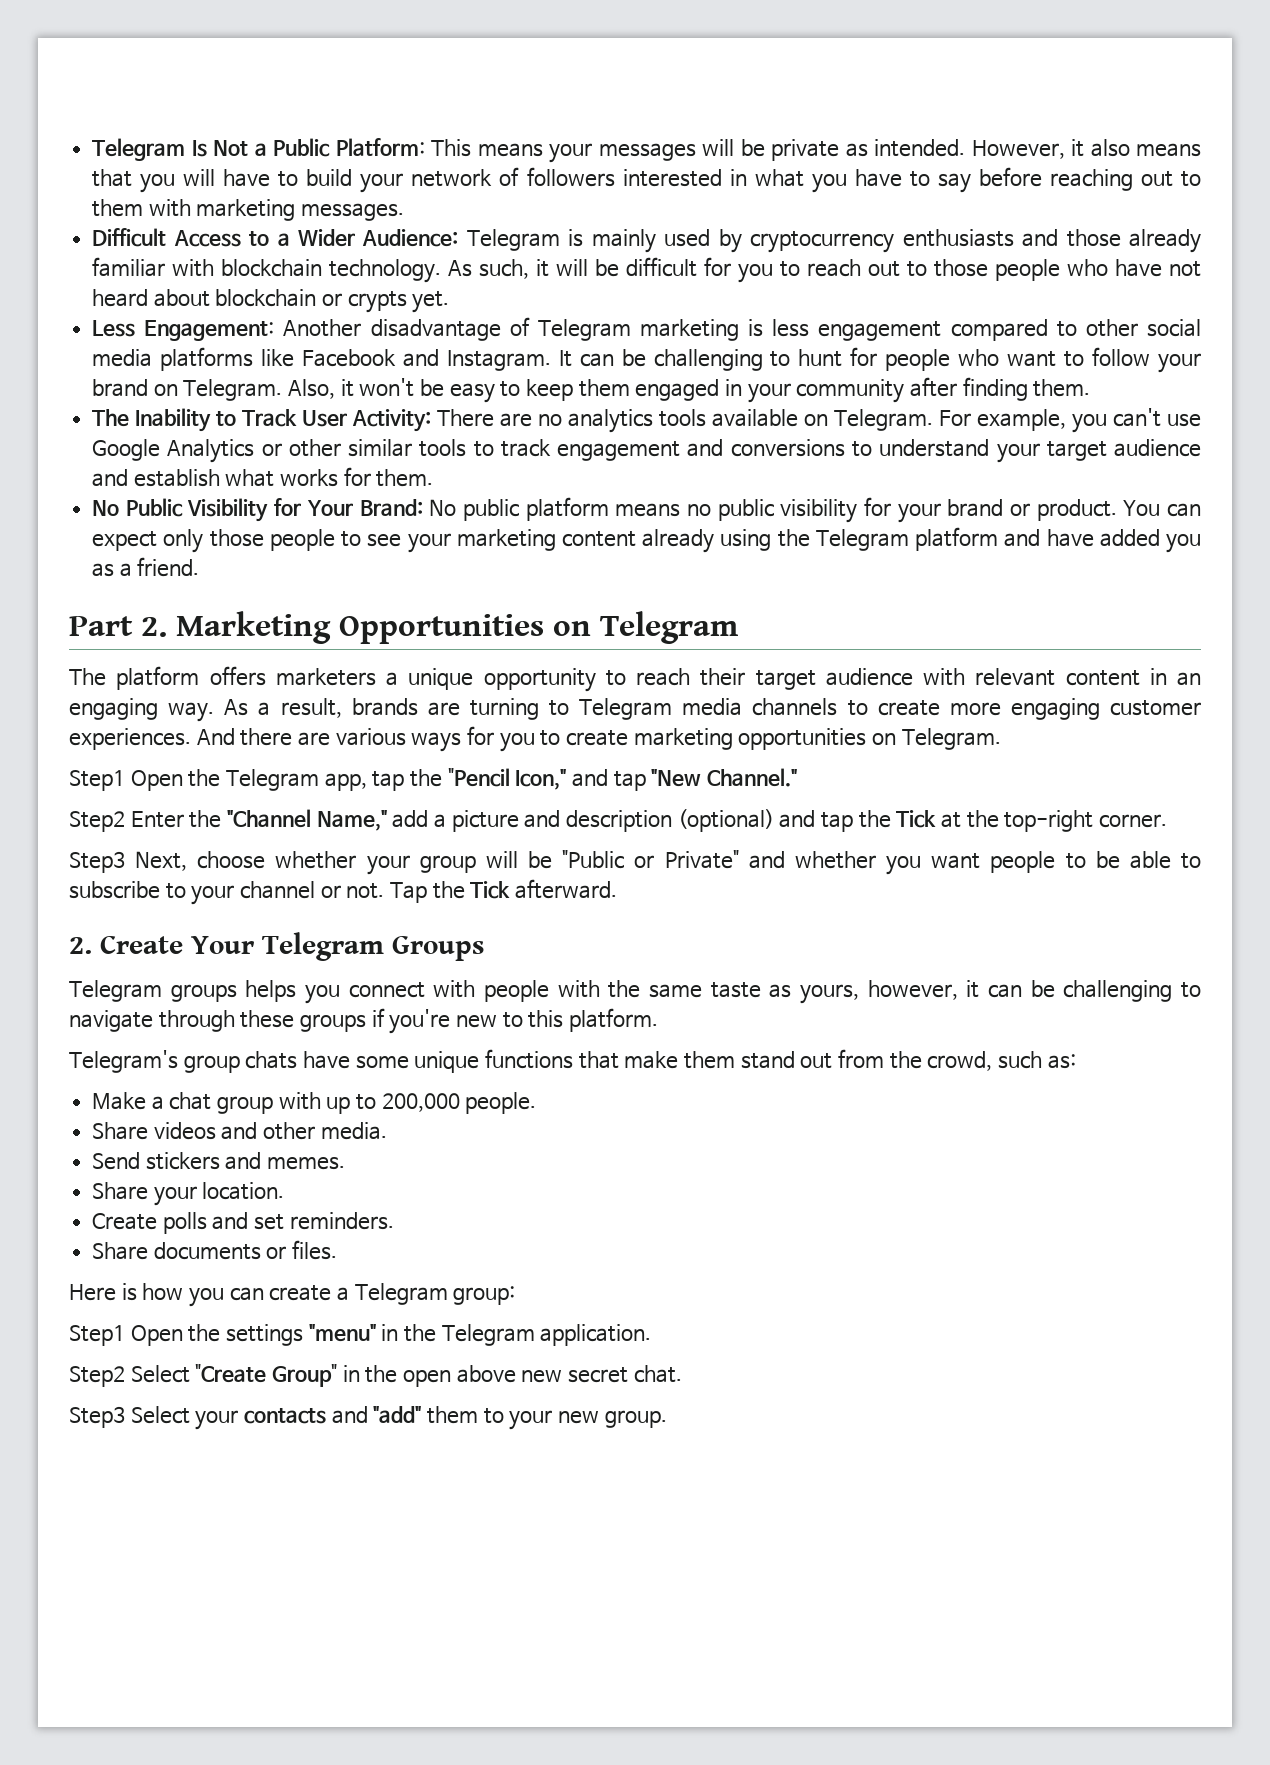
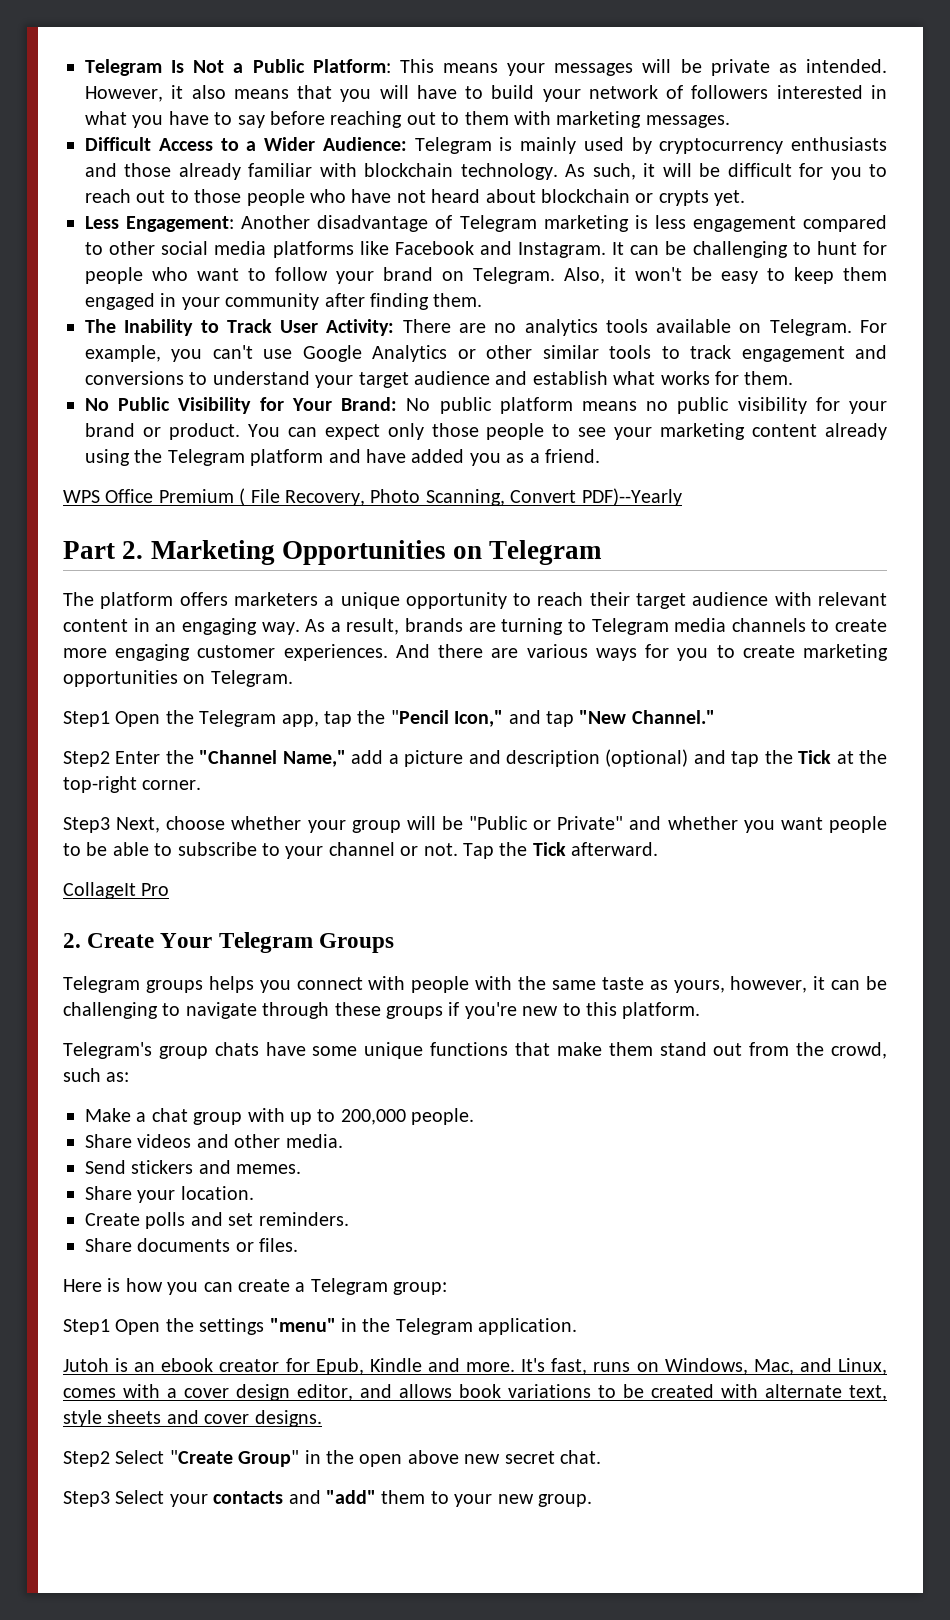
+ WPS Office Premium ( File Recovery, Photo Scanning, Convert PDF)--Yearly
+ CollageIt Pro
+ Jutoh is an ebook creator for Epub, Kindle and more. It's fast, runs on Windows, Mac, and Linux, comes with a cover design editor, and allows book variations to be created with alternate text, style sheets and cover designs.

